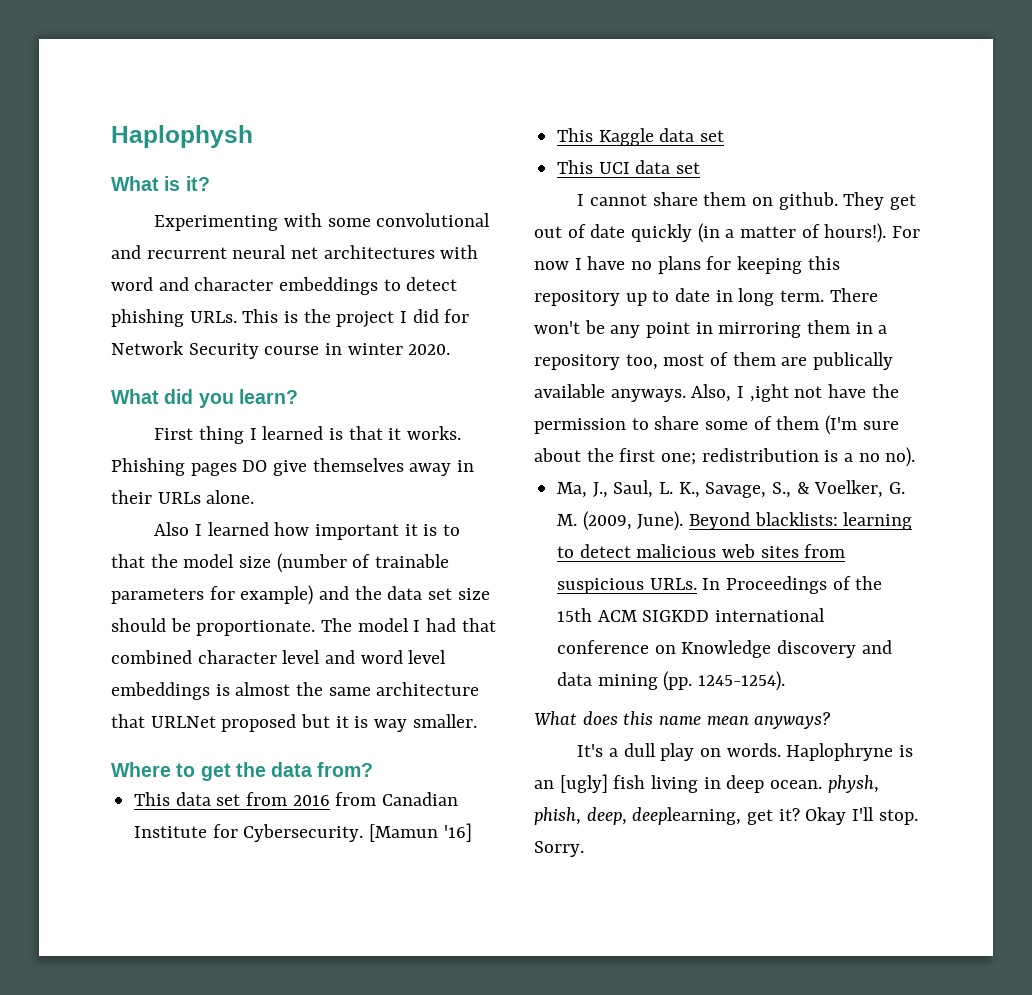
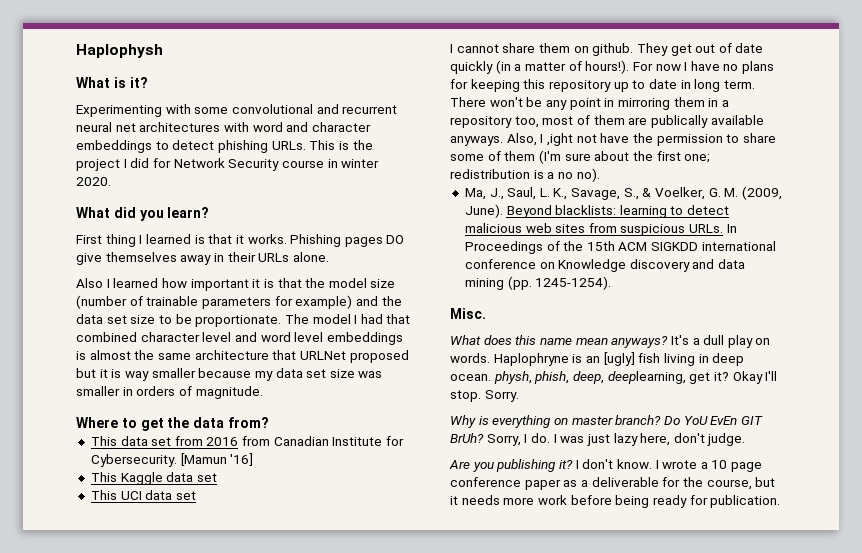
- Also I learned how important it is to that the model size (number of trainable parameters for example) and the data set size should be proportionate.
+ Also I learned how important it is that the model size (number of trainable parameters for example) and the data set size to be proportionate.
- The model I had that combined character level and word level embeddings is almost the same architecture that URLNet proposed but it is way smaller.
+ The model I had that combined character level and word level embeddings is almost the same architecture that URLNet proposed but it is way smaller because my data set size was smaller in orders of magnitude.
+ Misc.
- What does this name mean anyways?
- It's a dull play on words.
+ What does this name mean anyways? It's a dull play on words.
+ Why is everything on master branch? Do YoU EvEn GIT BrUh? Sorry, I do. I was just lazy here, don't judge.
+ Are you publishing it? I don't know. I wrote a 10 page conference paper as a deliverable for the course, but it needs more work before being ready for publication.

